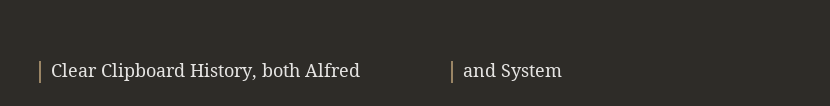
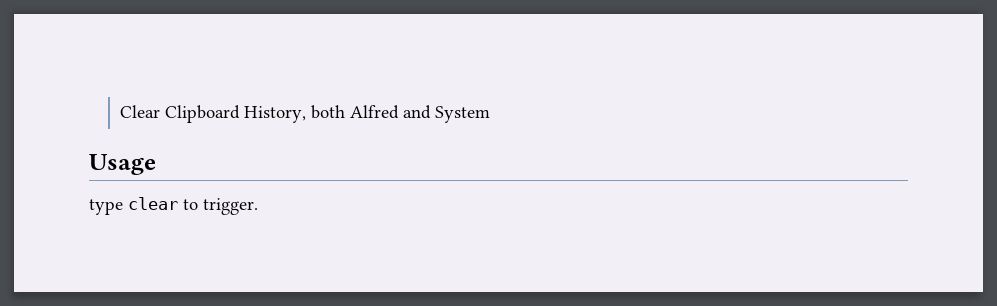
+ Usage
+ type clear to trigger.

